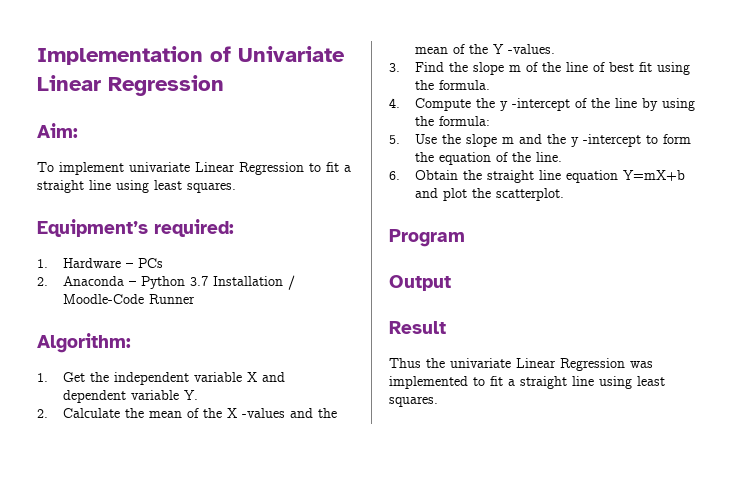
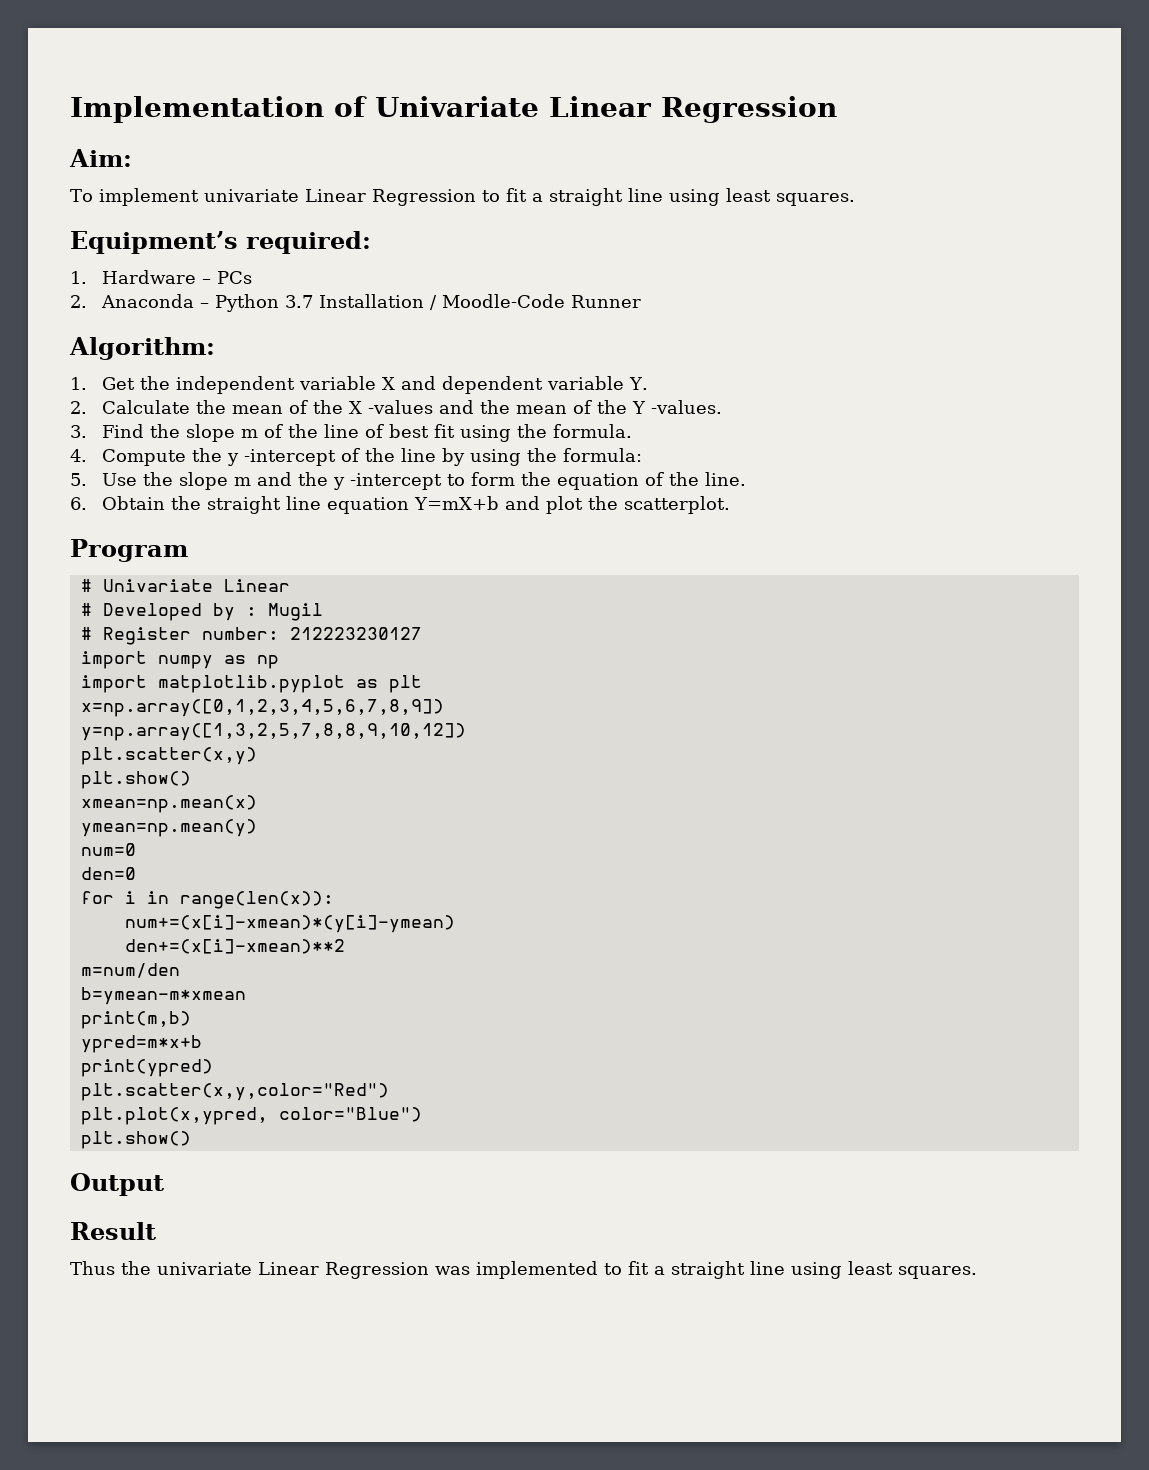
+ # Univariate Linear
+ # Developed by : Mugil
+ # Register number: 212223230127
+ import numpy as np
+ import matplotlib.pyplot as plt
+ x=np.array([0,1,2,3,4,5,6,7,8,9])
+ y=np.array([1,3,2,5,7,8,8,9,10,12])
+ plt.scatter(x,y)
+ plt.show()
+ xmean=np.mean(x)
+ ymean=np.mean(y)
+ num=0
+ den=0
+ for i in range(len(x)):
+ num+=(x[i]-xmean)*(y[i]-ymean)
+ den+=(x[i]-xmean)**2
+ m=num/den
+ b=ymean-m*xmean
+ print(m,b)
+ ypred=m*x+b
+ print(ypred)
+ plt.scatter(x,y,color="Red")
+ plt.plot(x,ypred, color="Blue")
+ plt.show()

